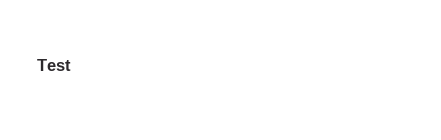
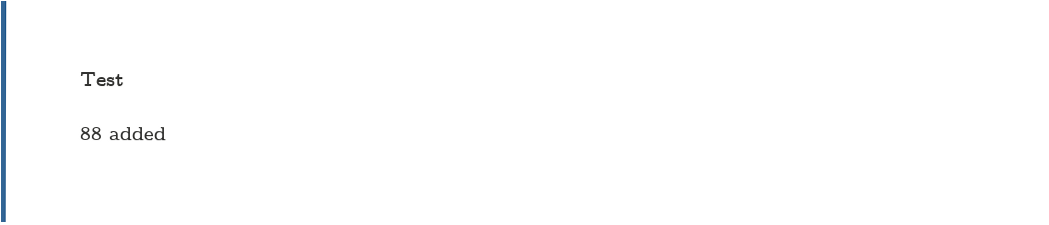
+ 88 added

